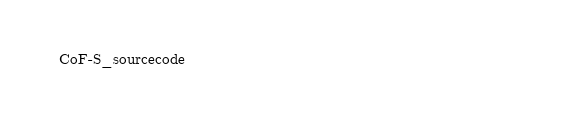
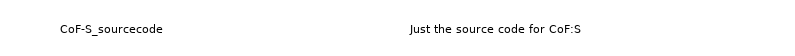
+ Just the source code for CoF:S

